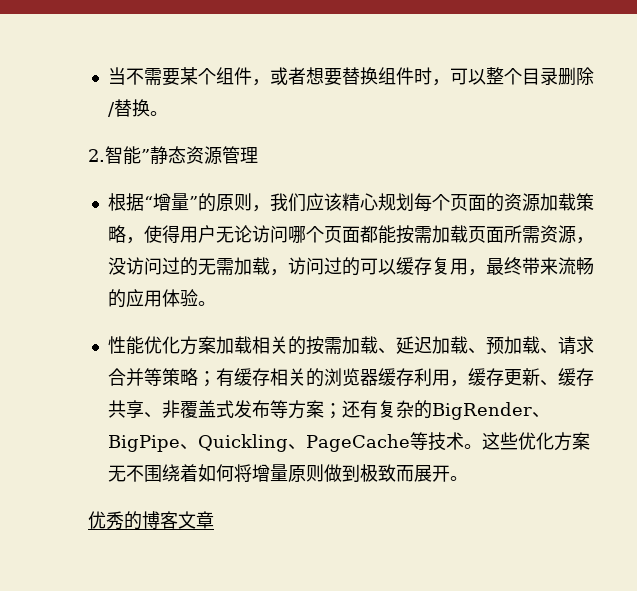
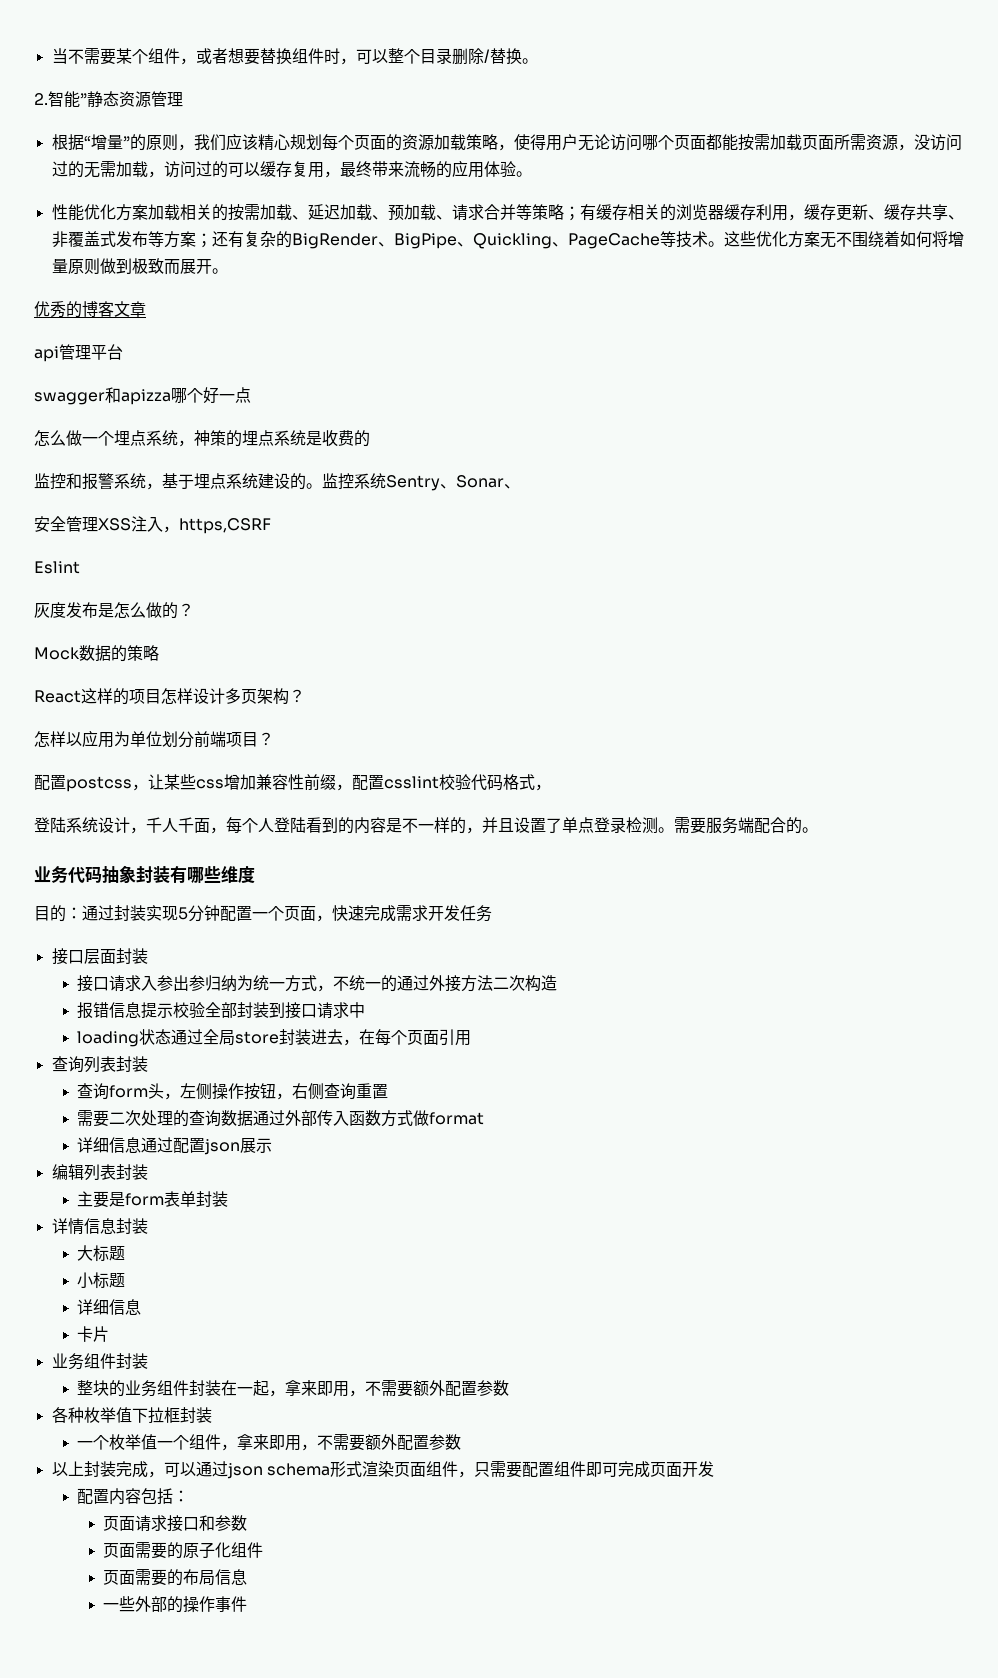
+ api管理平台
+ swagger和apizza哪个好一点
+ 怎么做一个埋点系统，神策的埋点系统是收费的
+ 监控和报警系统，基于埋点系统建设的。监控系统Sentry、Sonar、
+ 安全管理XSS注入，https,CSRF
+ Eslint
+ 灰度发布是怎么做的？
+ Mock数据的策略
+ React这样的项目怎样设计多页架构？
+ 怎样以应用为单位划分前端项目？
+ 配置postcss，让某些css增加兼容性前缀，配置csslint校验代码格式，
+ 登陆系统设计，千人千面，每个人登陆看到的内容是不一样的，并且设置了单点登录检测。需要服务端配合的。
+ 业务代码抽象封装有哪些维度
+ 目的：通过封装实现5分钟配置一个页面，快速完成需求开发任务
+ 接口层面封装
+ 接口请求入参出参归纳为统一方式，不统一的通过外接方法二次构造
+ 报错信息提示校验全部封装到接口请求中
+ loading状态通过全局store封装进去，在每个页面引用
+ 查询列表封装
+ 查询form头，左侧操作按钮，右侧查询重置
+ 需要二次处理的查询数据通过外部传入函数方式做format
+ 详细信息通过配置json展示
+ 编辑列表封装
+ 主要是form表单封装
+ 详情信息封装
+ 大标题
+ 小标题
+ 详细信息
+ 卡片
+ 业务组件封装
+ 整块的业务组件封装在一起，拿来即用，不需要额外配置参数
+ 各种枚举值下拉框封装
+ 一个枚举值一个组件，拿来即用，不需要额外配置参数
+ 以上封装完成，可以通过json schema形式渲染页面组件，只需要配置组件即可完成页面开发
+ 配置内容包括：
+ 页面请求接口和参数
+ 页面需要的原子化组件
+ 页面需要的布局信息
+ 一些外部的操作事件

